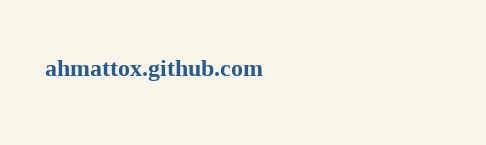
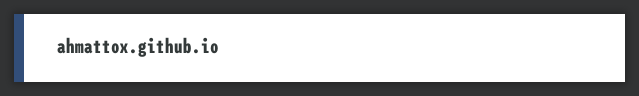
- ahmattox.github.com
+ ahmattox.github.io

